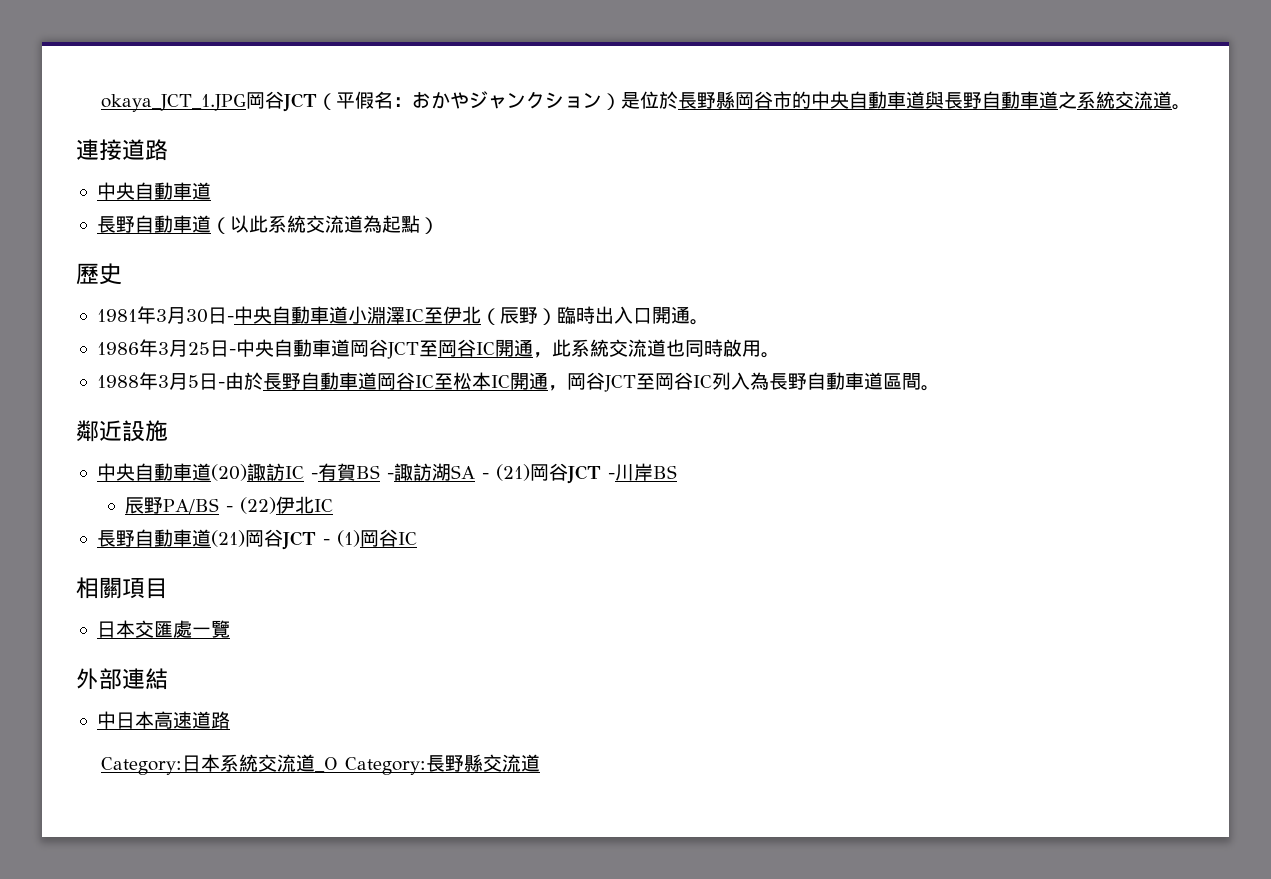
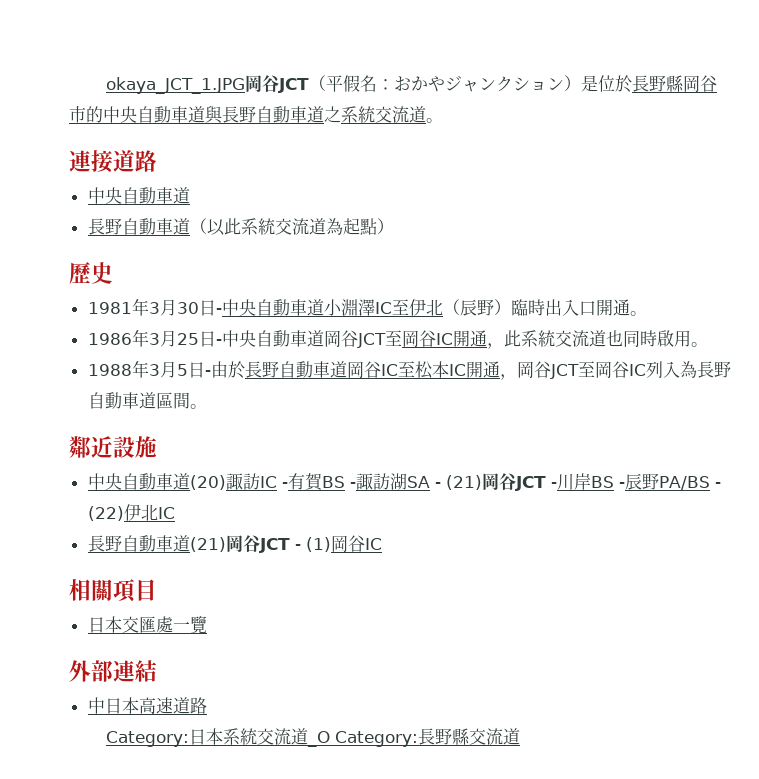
- 中央自動車道(20)諏訪IC -有賀BS -諏訪湖SA - (21)岡谷JCT -川岸BS
- 辰野PA/BS - (22)伊北IC
+ 中央自動車道(20)諏訪IC -有賀BS -諏訪湖SA - (21)岡谷JCT -川岸BS -辰野PA/BS - (22)伊北IC

